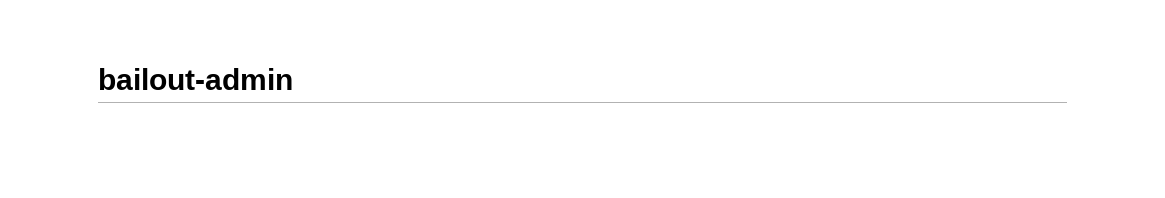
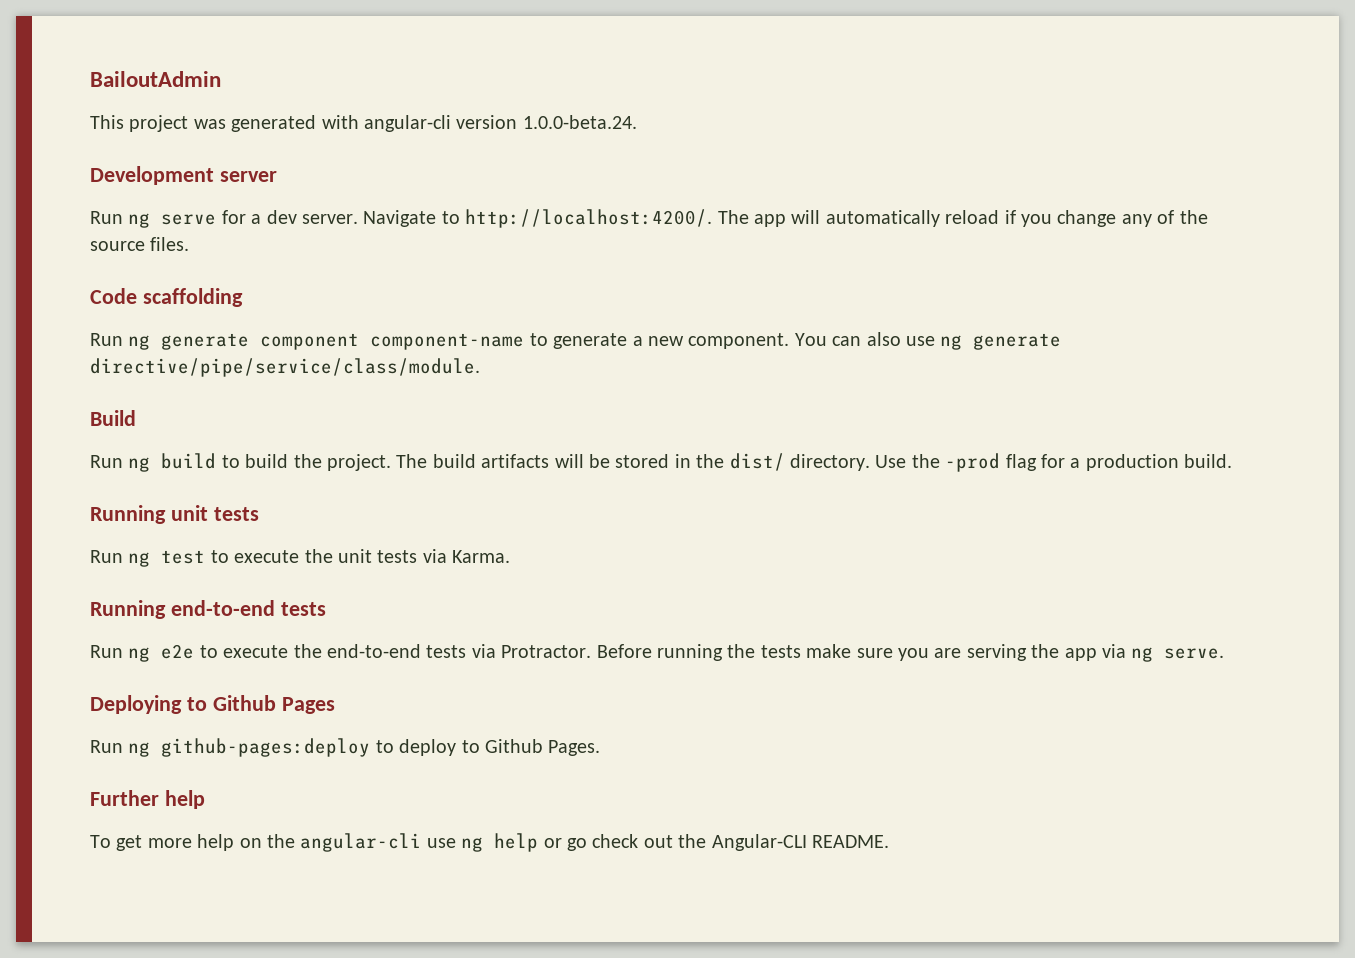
- bailout-admin
+ BailoutAdmin
+ This project was generated with angular-cli version 1.0.0-beta.24.
+ Development server
+ Run ng serve for a dev server. Navigate to http://localhost:4200/. The app will automatically reload if you change any of the source files.
+ Code scaffolding
+ Run ng generate component component-name to generate a new component. You can also use ng generate directive/pipe/service/class/module.
+ Build
+ Run ng build to build the project. The build artifacts will be stored in the dist/ directory. Use the -prod flag for a production build.
+ Running unit tests
+ Run ng test to execute the unit tests via Karma.
+ Running end-to-end tests
+ Run ng e2e to execute the end-to-end tests via Protractor. Before running the tests make sure you are serving the app via ng serve.
+ Deploying to Github Pages
+ Run ng github-pages:deploy to deploy to Github Pages.
+ Further help
+ To get more help on the angular-cli use ng help or go check out the Angular-CLI README.

